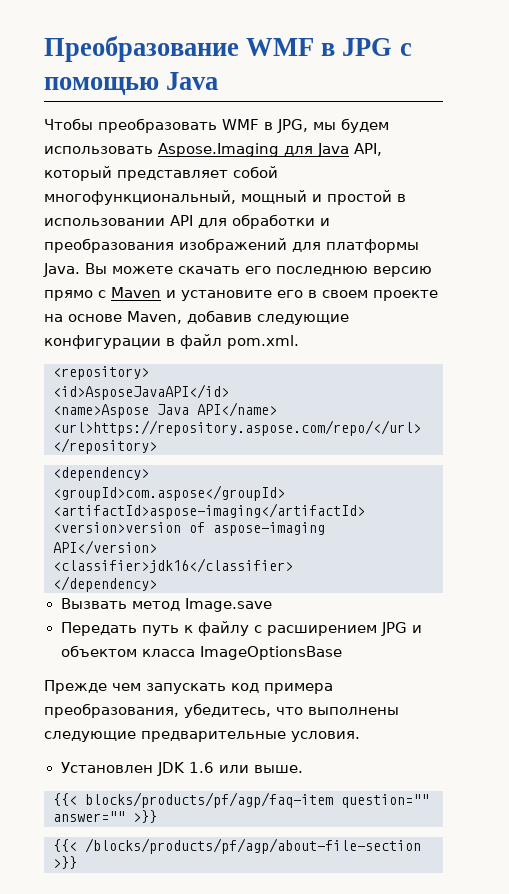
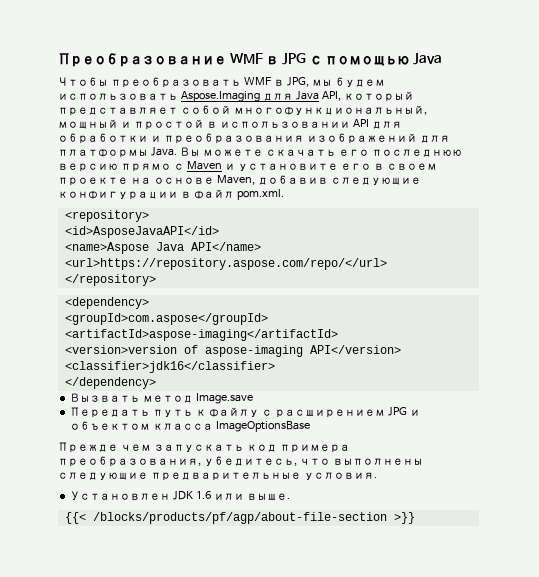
- {{< blocks/products/pf/agp/faq-item question="" answer="" >}}

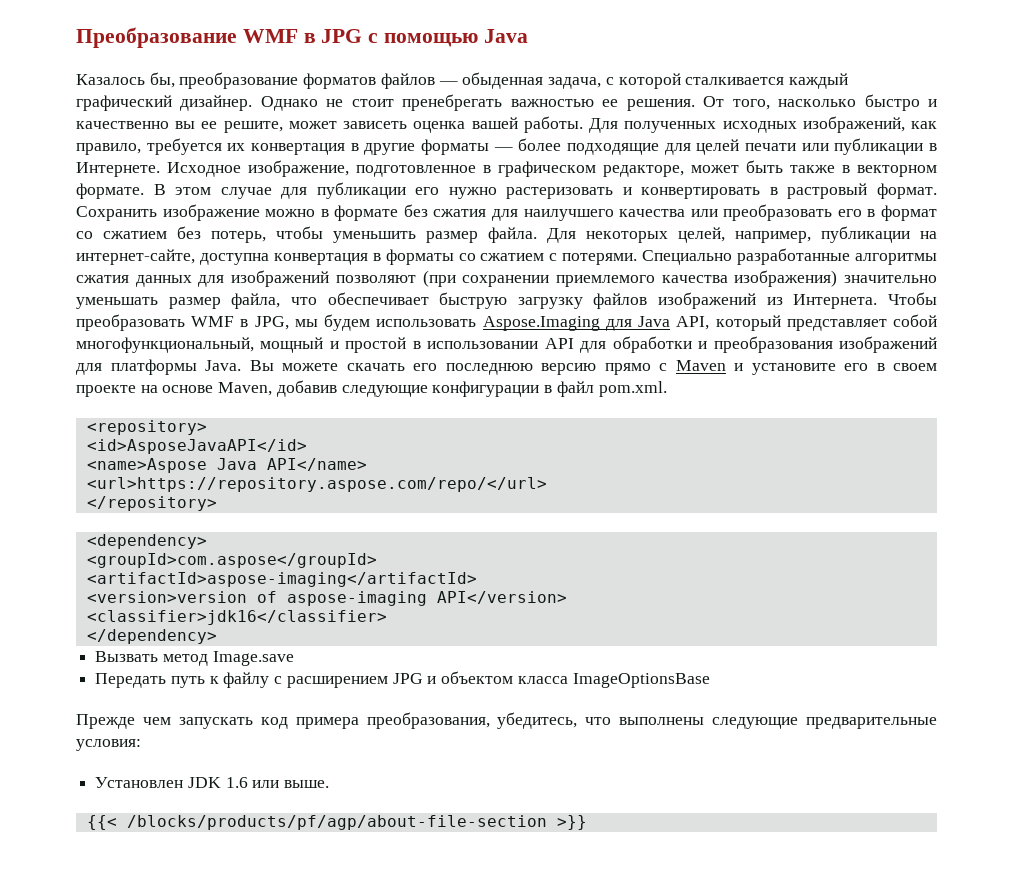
+ Казалось бы, преобразование форматов файлов — обыденная задача, с которой сталкивается каждый графический дизайнер. Однако не стоит пренебрегать важностью ее решения. От того, насколько быстро и качественно вы ее решите, может зависеть оценка вашей работы. Для полученных исходных изображений, как правило, требуется их конвертация в другие форматы — более подходящие для целей печати или публикации в Интернете. Исходное изображение, подготовленное в графическом редакторе, может быть также в векторном формате. В этом случае для публикации его нужно растеризовать и конвертировать в растровый формат. Сохранить изображение можно в формате без сжатия для наилучшего качества или преобразовать его в формат со сжатием без потерь, чтобы уменьшить размер файла. Для некоторых целей, например, публикации на интернет-сайте, доступна конвертация в форматы со сжатием с потерями. Специально разработанные алгоритмы сжатия данных для изображений позволяют (при сохранении приемлемого качества изображения) значительно уменьшать размер файла, что обеспечивает быструю загрузку файлов изображений из Интернета.
- Прежде чем запускать код примера преобразования, убедитесь, что выполнены следующие предварительные условия.
+ Прежде чем запускать код примера преобразования, убедитесь, что выполнены следующие предварительные условия:

